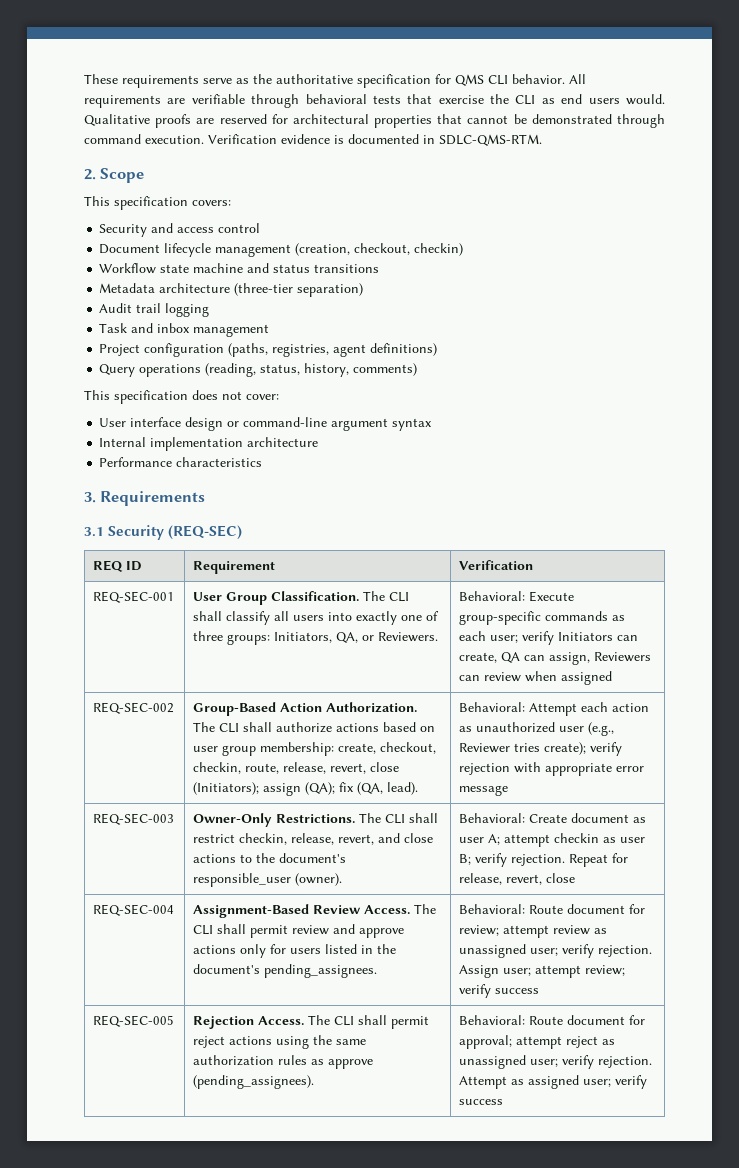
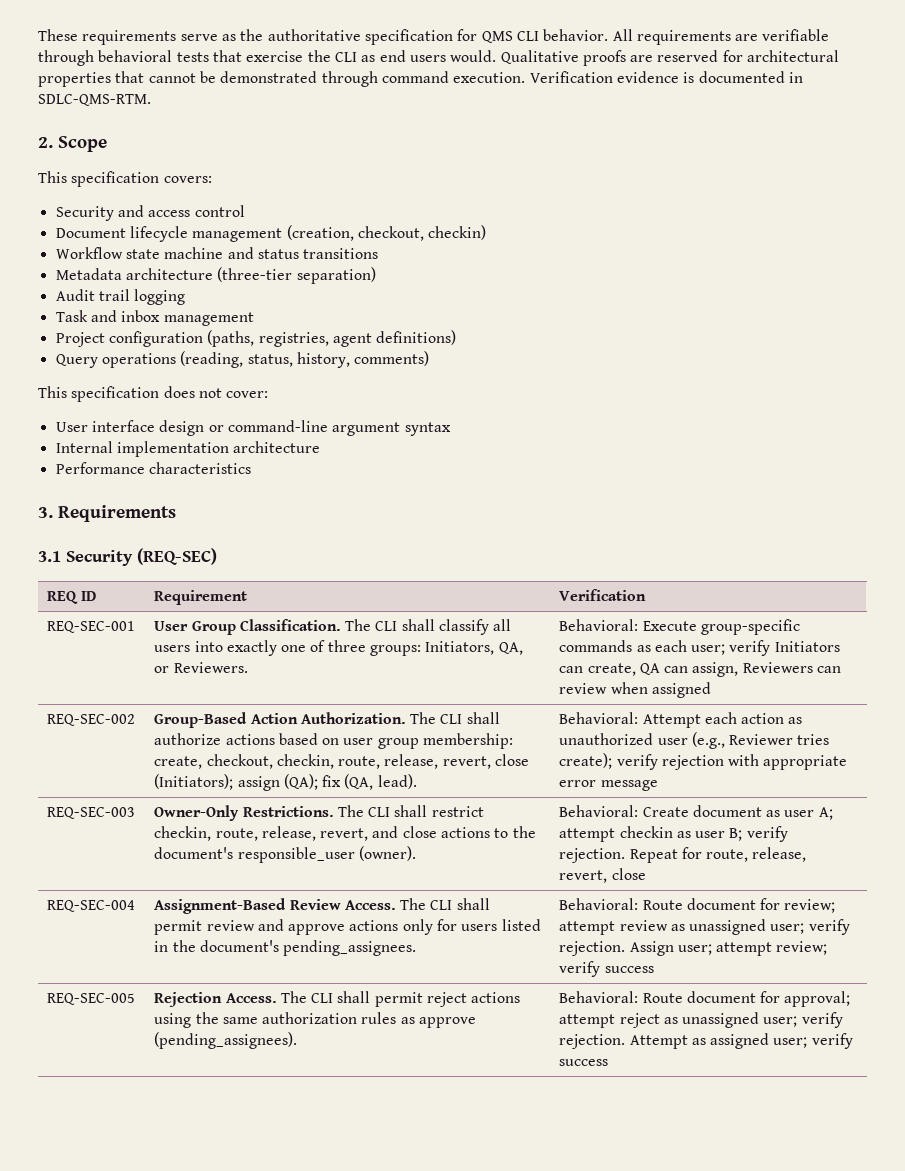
- REQ-SEC-003 | Owner-Only Restrictions. The CLI shall restrict checkin, release, revert, and close actions to the document's responsible_user (owner). | Behavioral: Create document as user A; attempt checkin as user B; verify rejection. Repeat for release, revert, close
+ REQ-SEC-003 | Owner-Only Restrictions. The CLI shall restrict checkin, route, release, revert, and close actions to the document's responsible_user (owner). | Behavioral: Create document as user A; attempt checkin as user B; verify rejection. Repeat for route, release, revert, close

